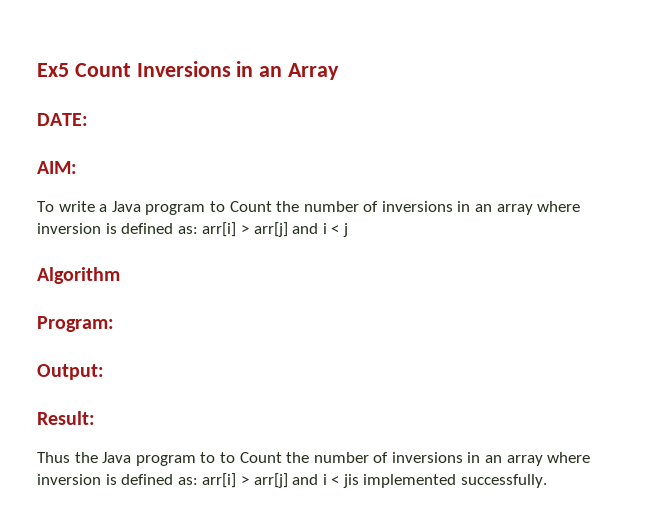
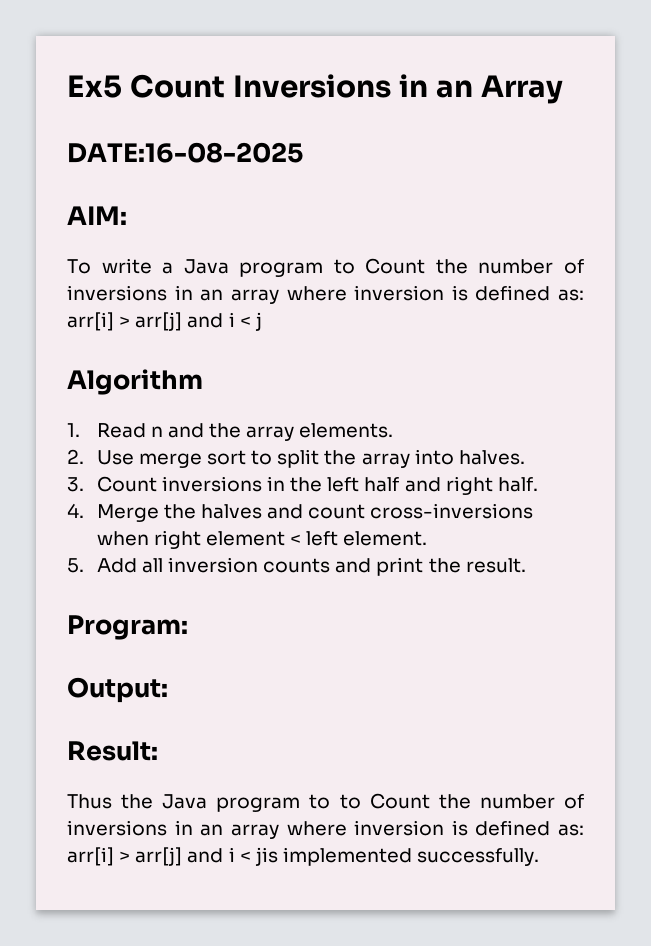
- DATE:
+ DATE:16-08-2025
+ 1. Read n and the array elements.
+ 2. Use merge sort to split the array into halves.
+ 3. Count inversions in the left half and right half.
+ 4. Merge the halves and count cross-inversions when right element < left element.
+ 5. Add all inversion counts and print the result.

